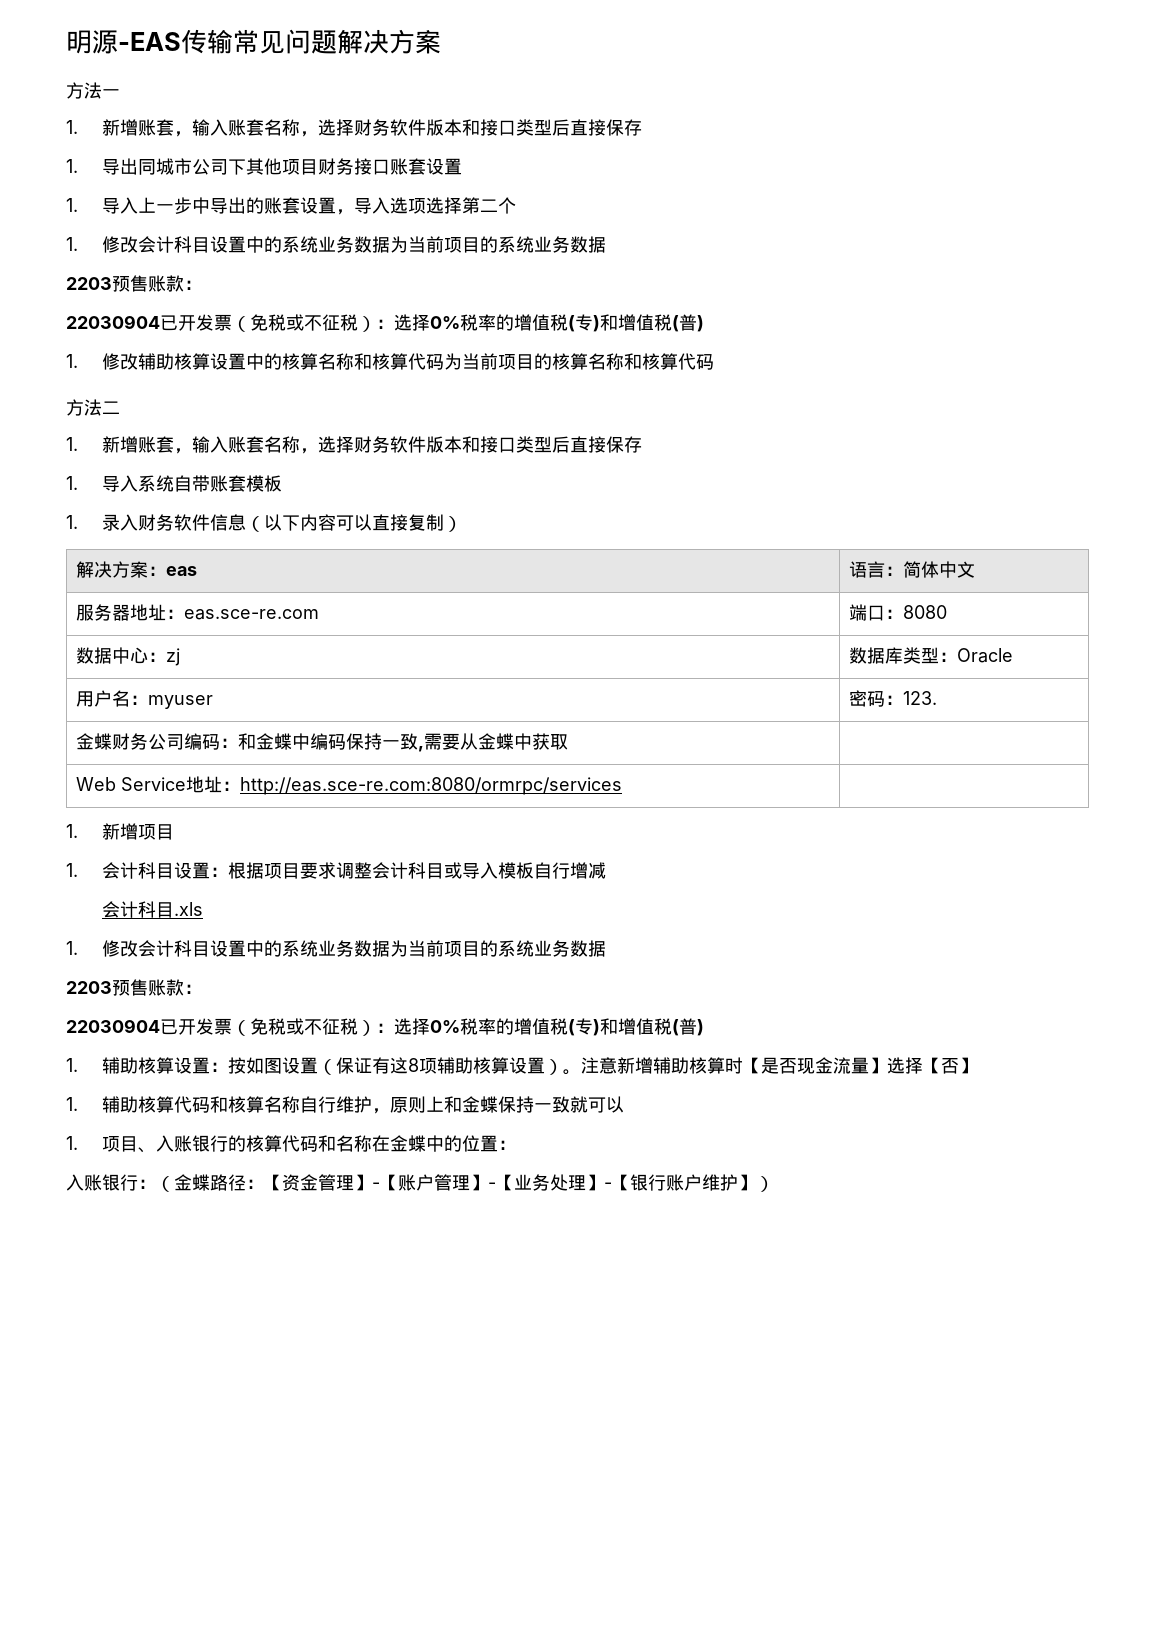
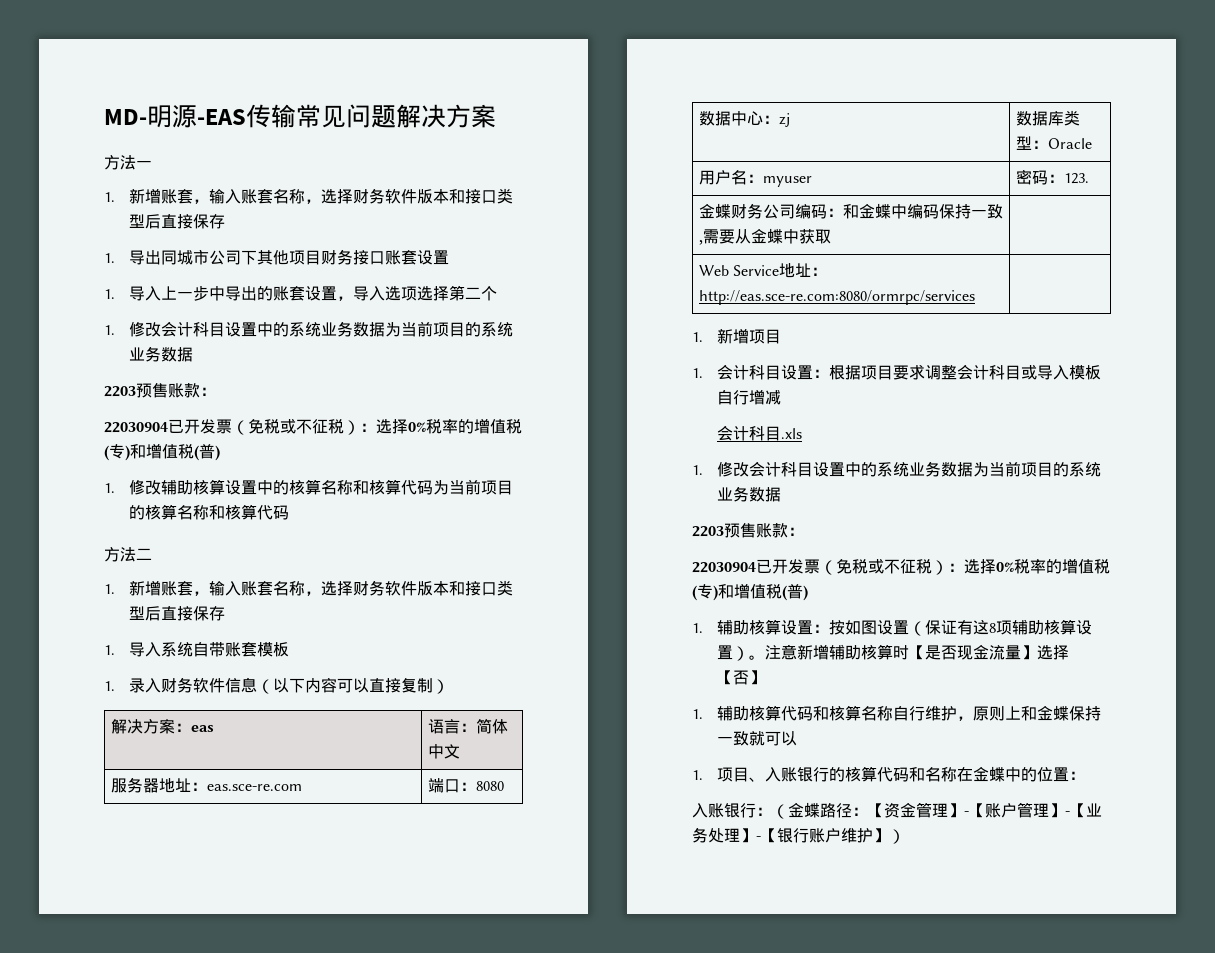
- 明源-EAS传输常见问题解决方案
+ MD-明源-EAS传输常见问题解决方案

